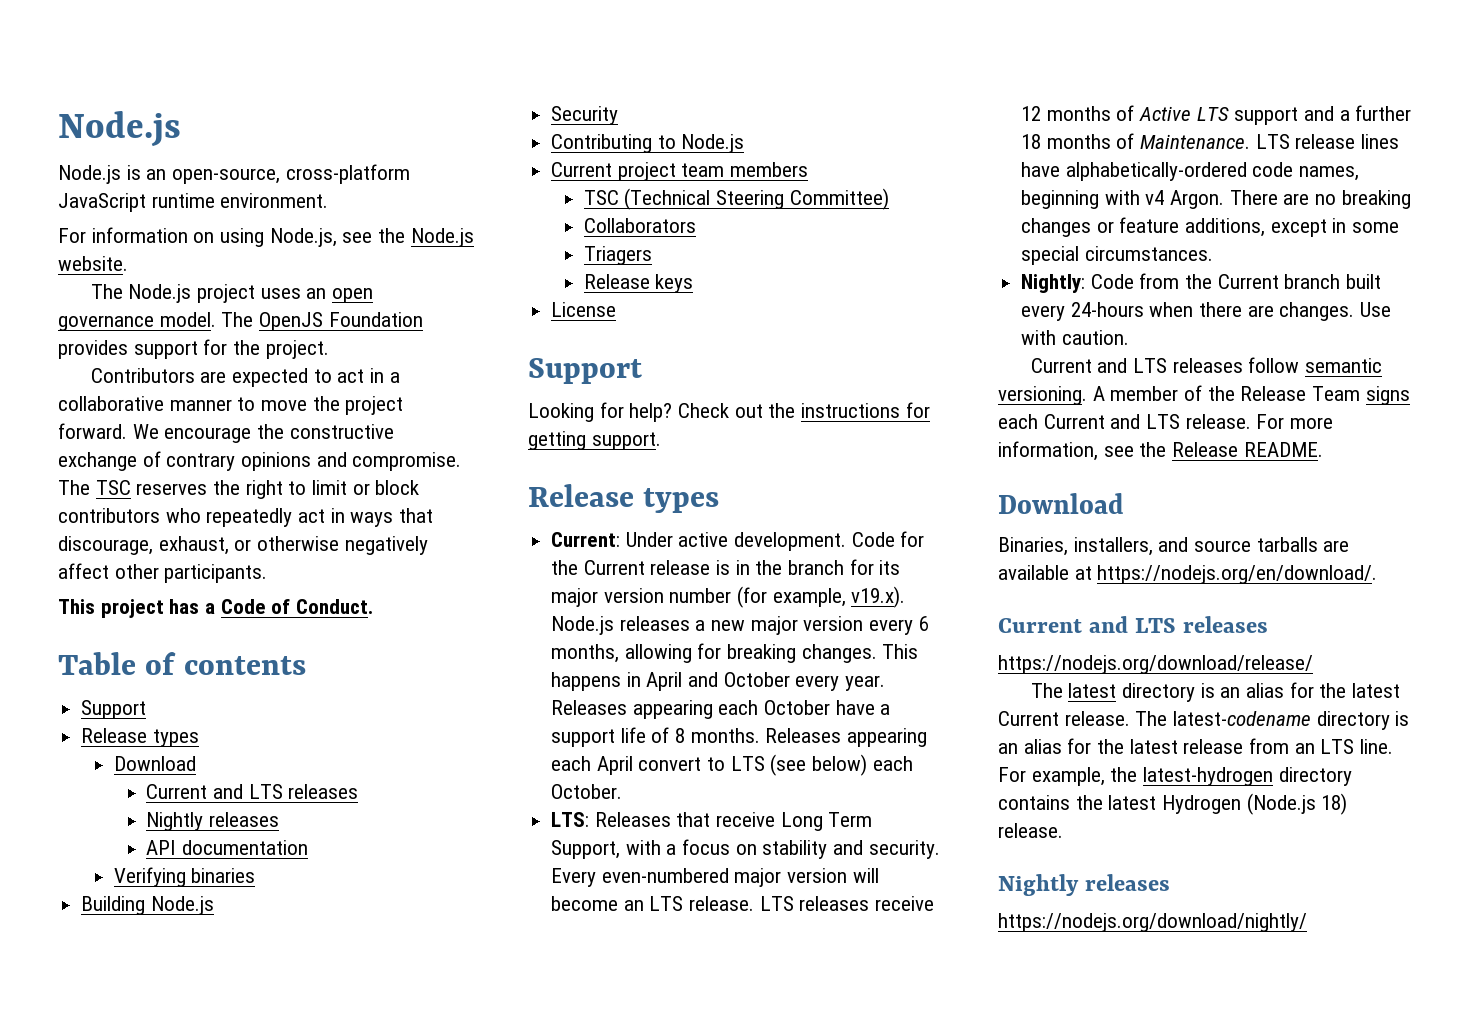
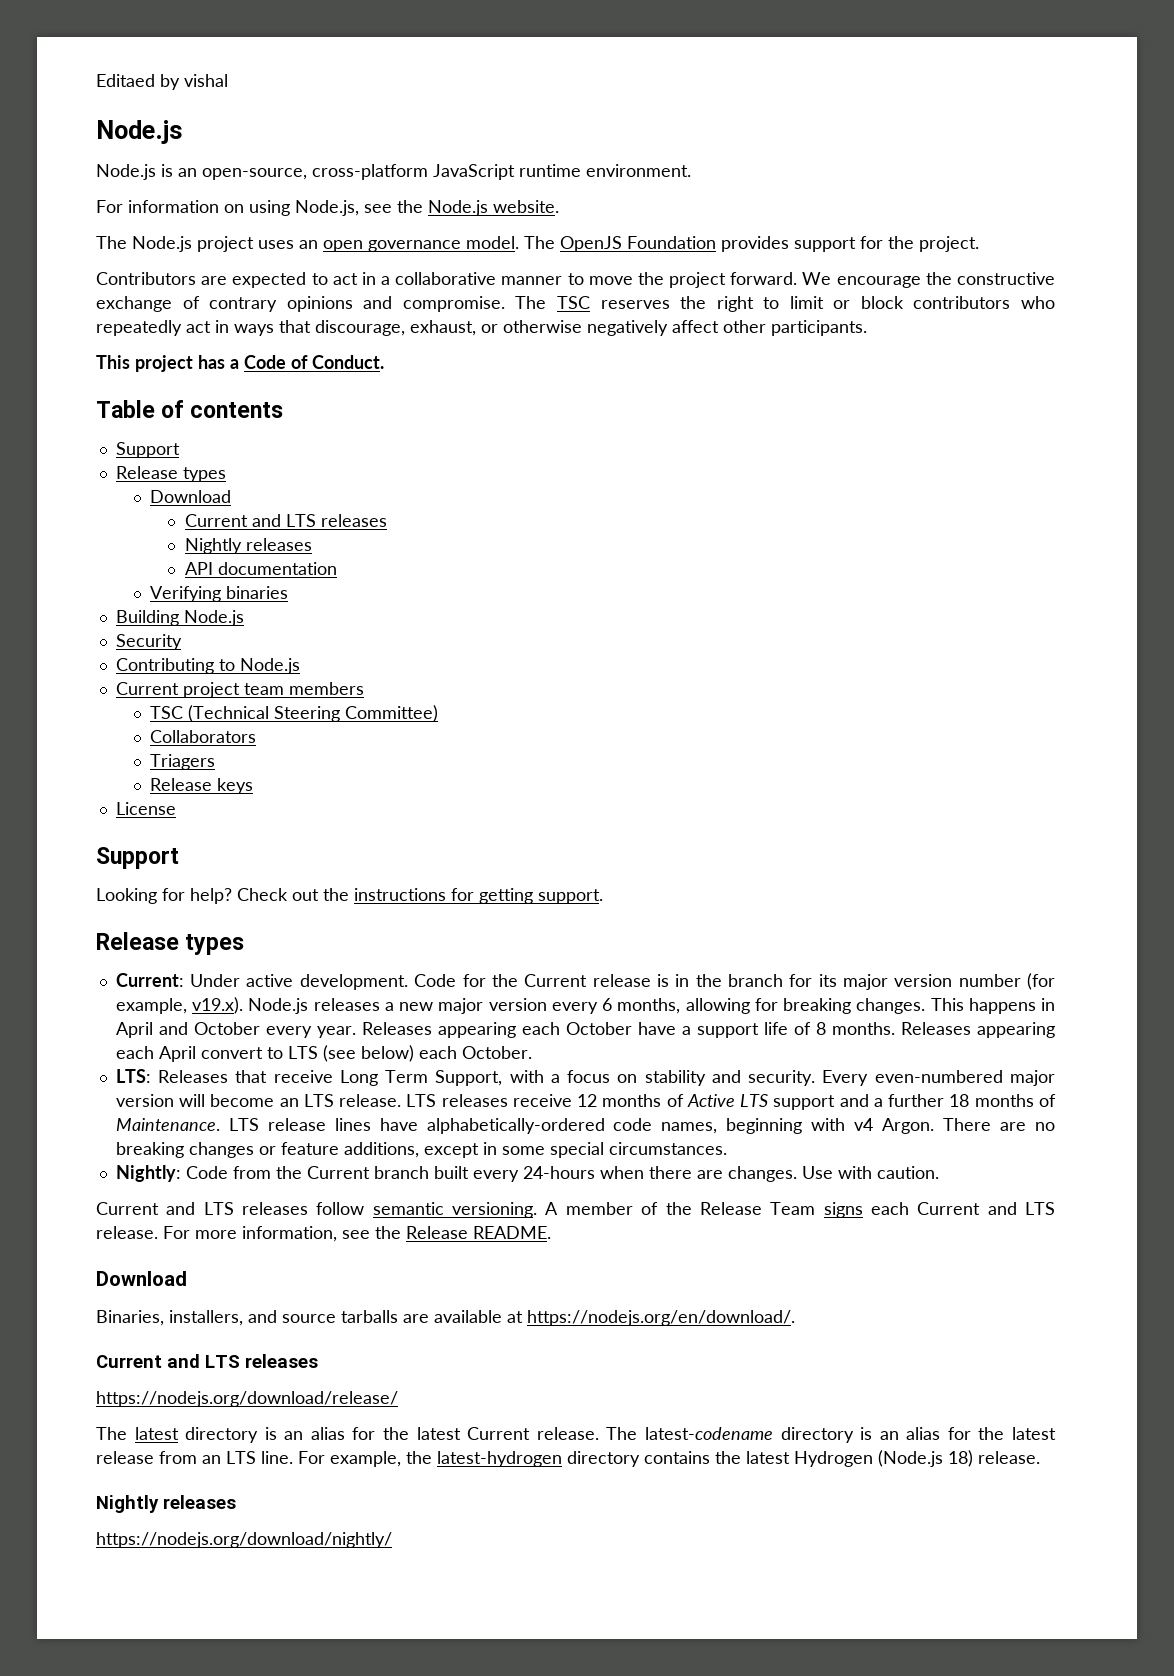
+ Editaed by vishal

